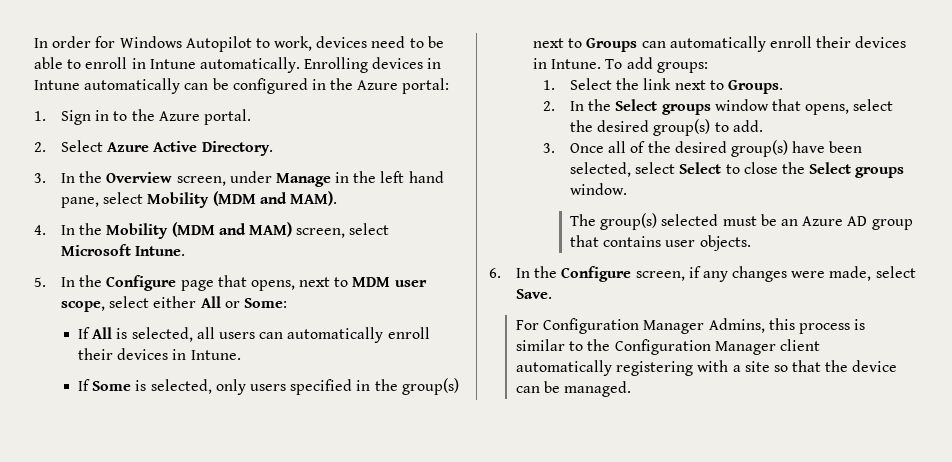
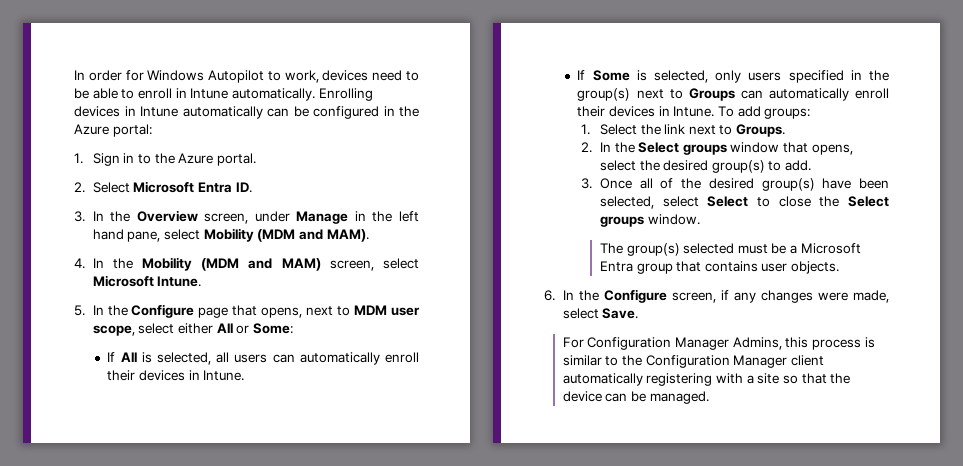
- 2. Select Azure Active Directory.
+ 2. Select Microsoft Entra ID.
- The group(s) selected must be an Azure AD group that contains user objects.
+ The group(s) selected must be a Microsoft Entra group that contains user objects.

